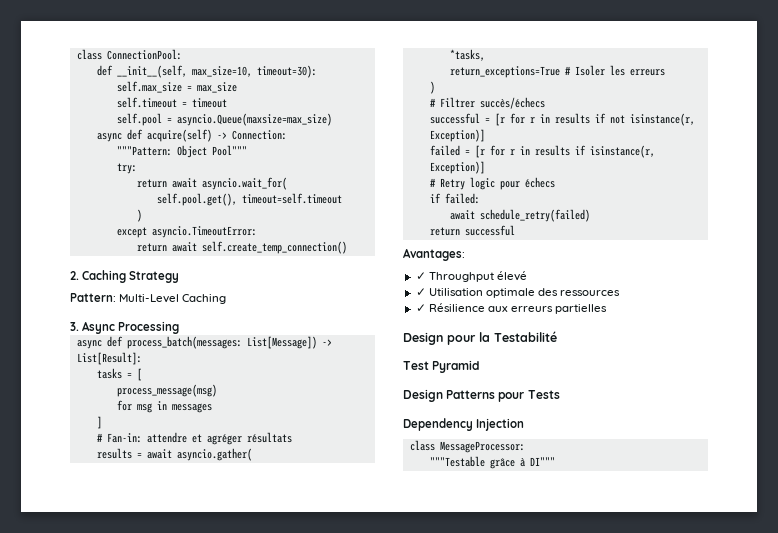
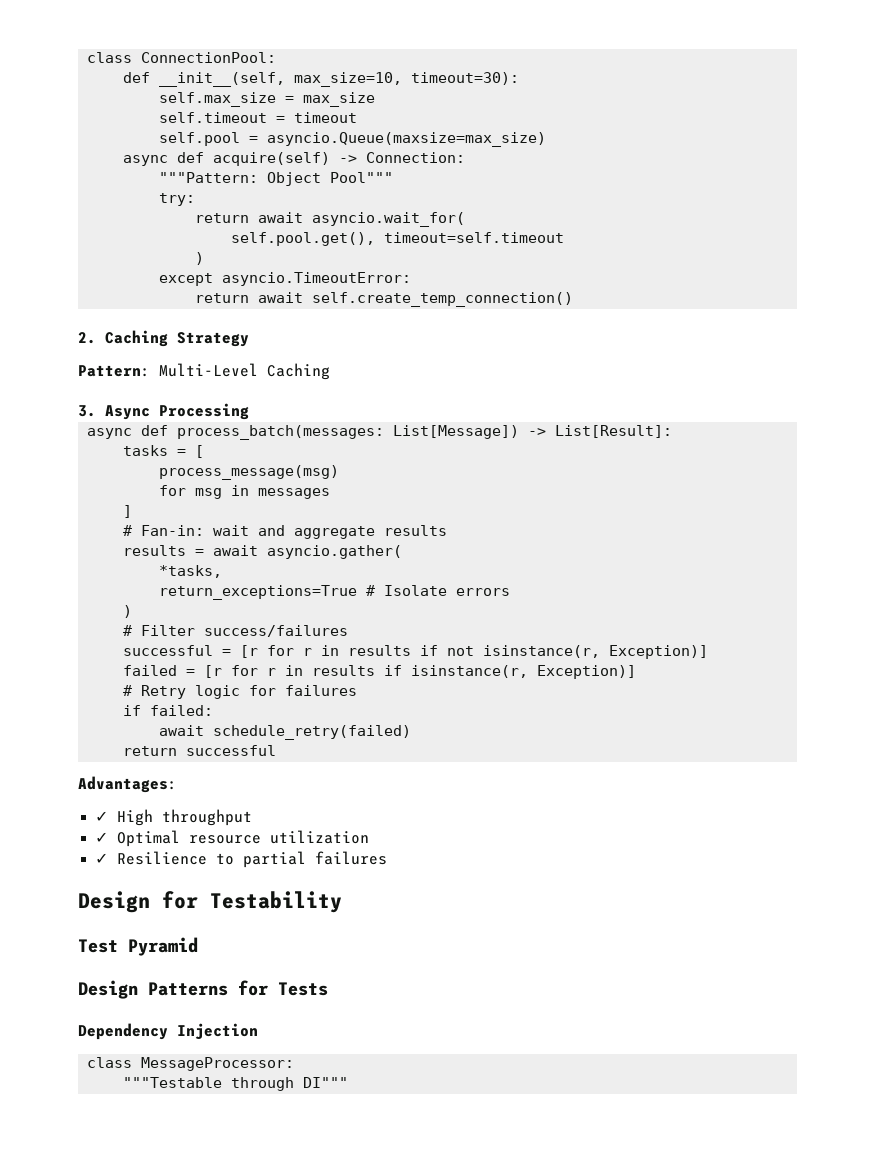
- # Fan-in: attendre et agréger résultats
+ # Fan-in: wait and aggregate results
- return_exceptions=True # Isoler les erreurs
+ return_exceptions=True # Isolate errors
- # Filtrer succès/échecs
+ # Filter success/failures
- # Retry logic pour échecs
+ # Retry logic for failures
- Avantages:
- ✓ Throughput élevé
- ✓ Utilisation optimale des ressources
- ✓ Résilience aux erreurs partielles
- Design pour la Testabilité
+ Advantages:
+ ✓ High throughput
+ ✓ Optimal resource utilization
+ ✓ Resilience to partial failures
+ Design for Testability
- Design Patterns pour Tests
+ Design Patterns for Tests
- """Testable grâce à DI"""
+ """Testable through DI"""

